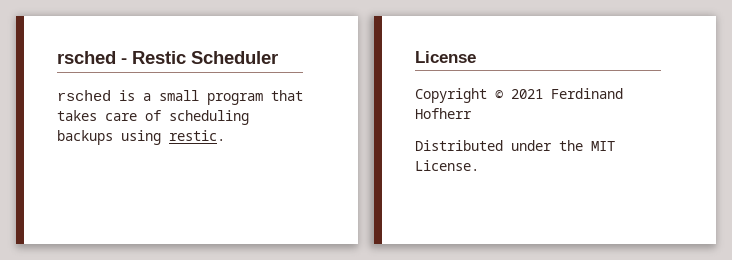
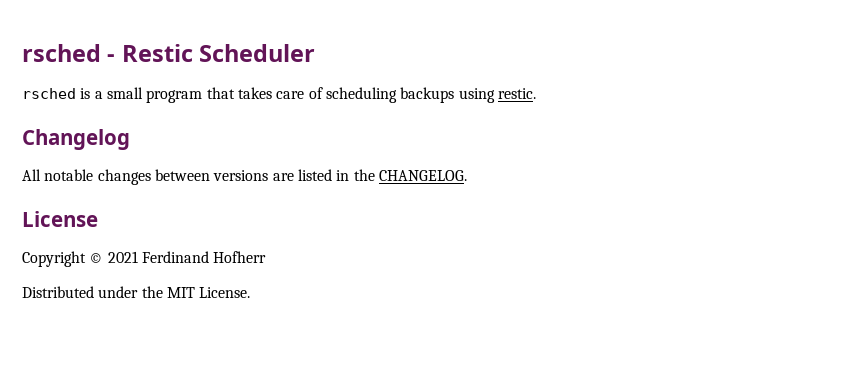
+ Changelog
+ All notable changes between versions are listed in the CHANGELOG.

